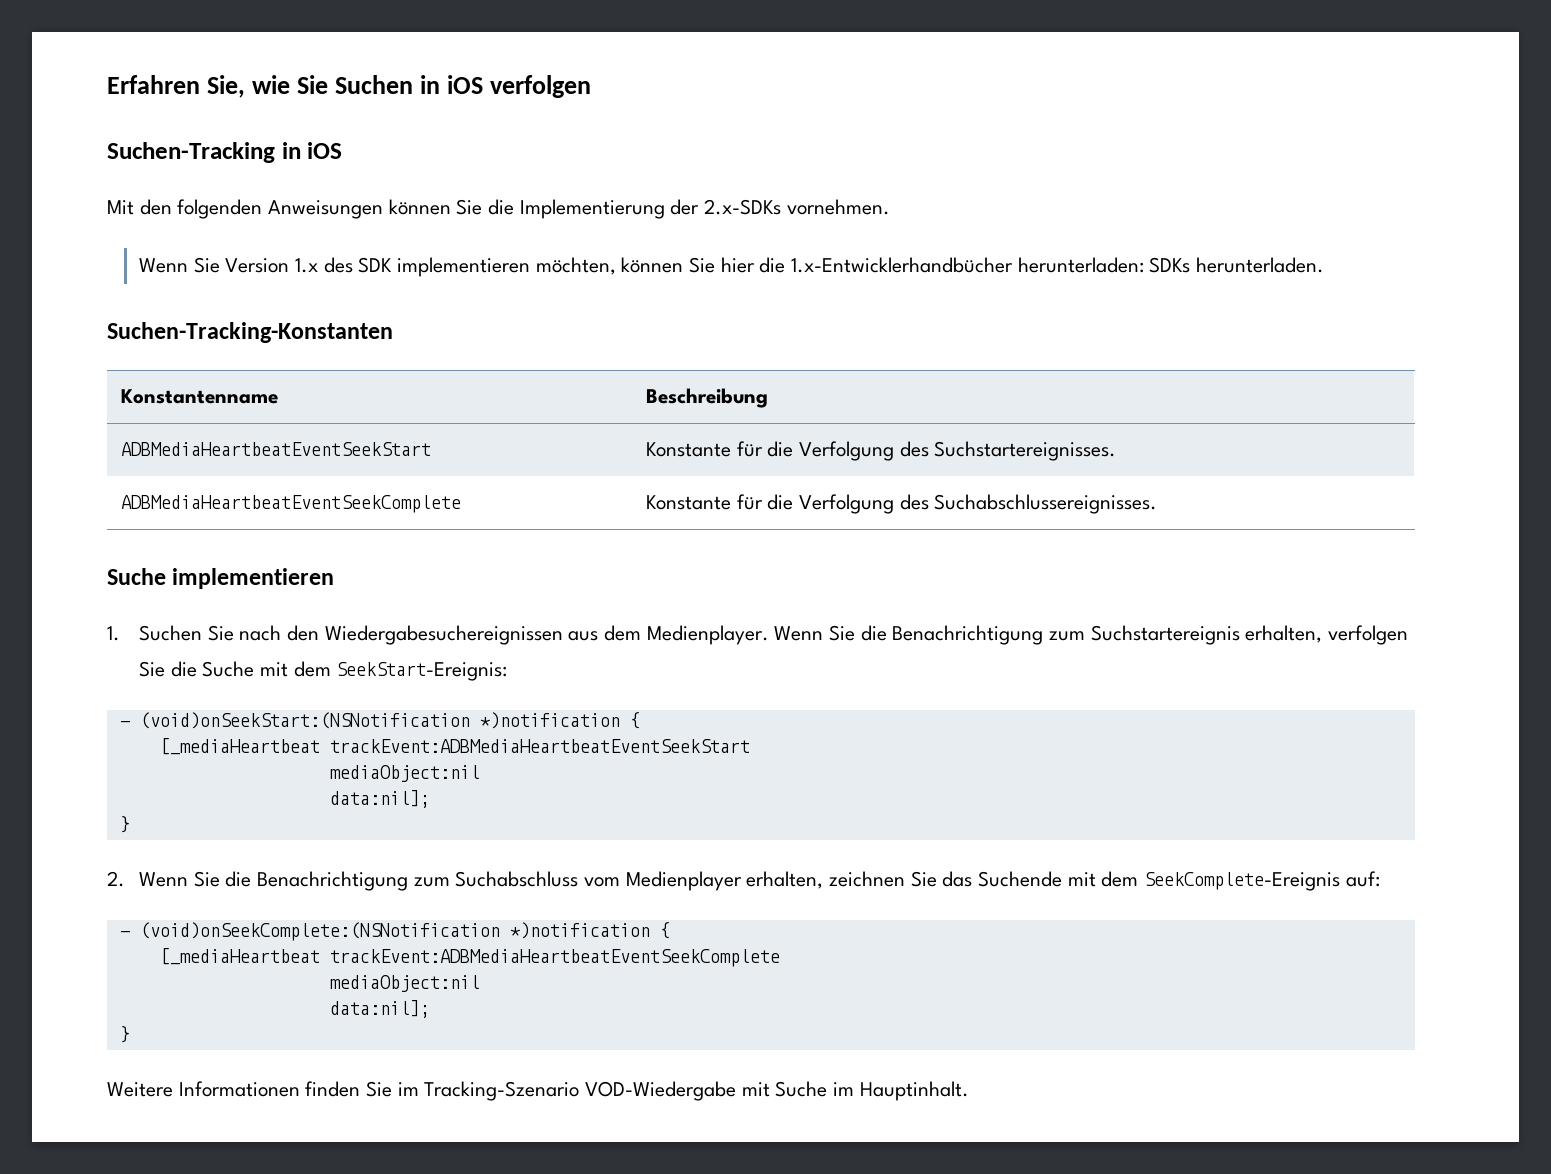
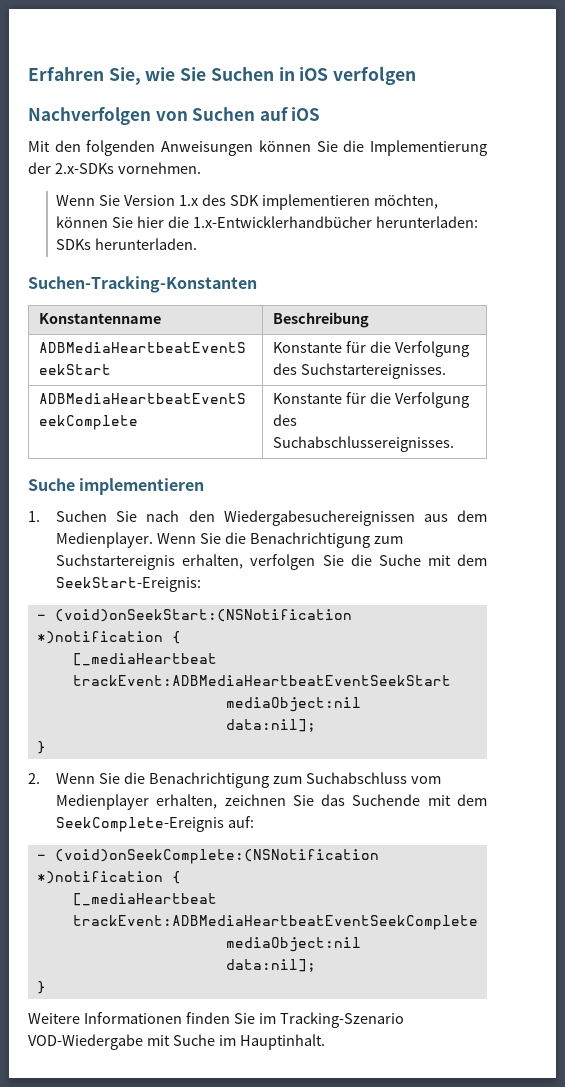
- Suchen-Tracking in iOS
+ Nachverfolgen von Suchen auf iOS

